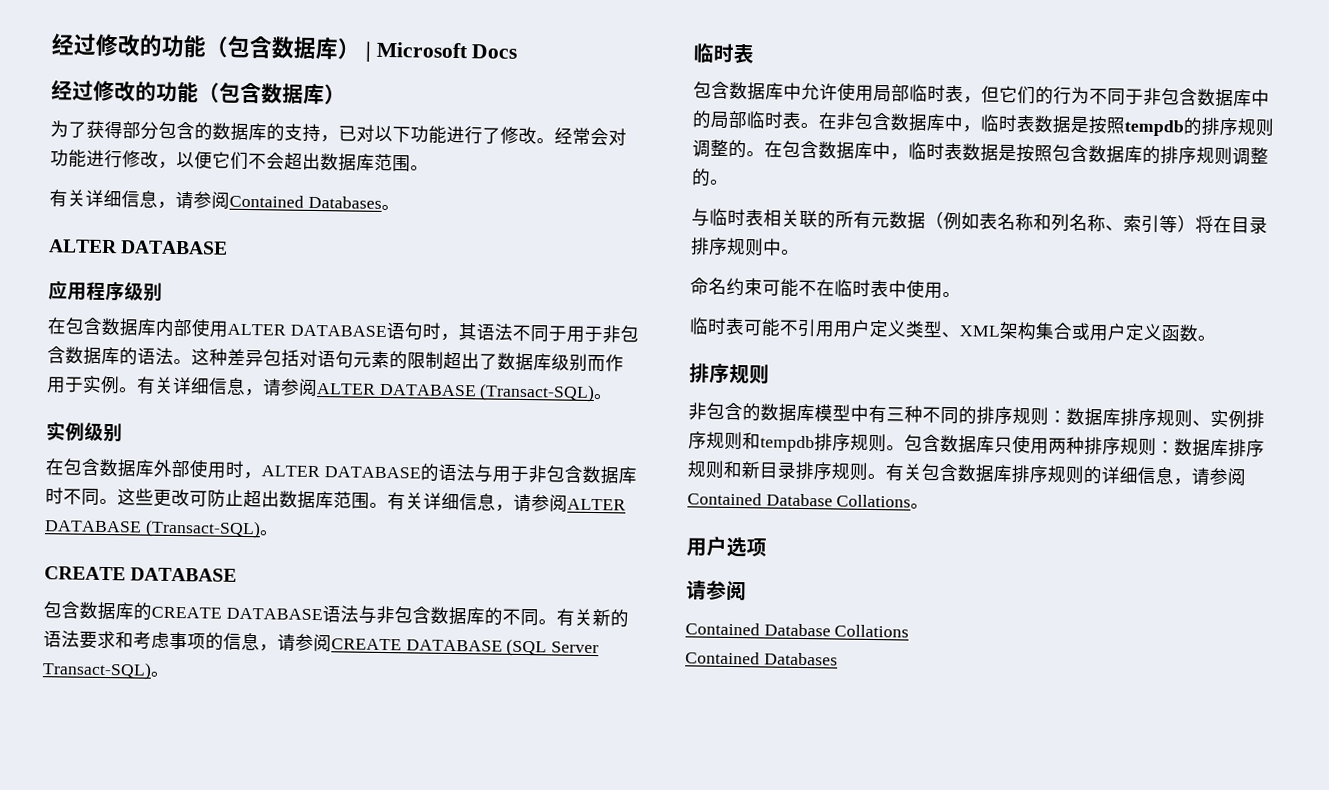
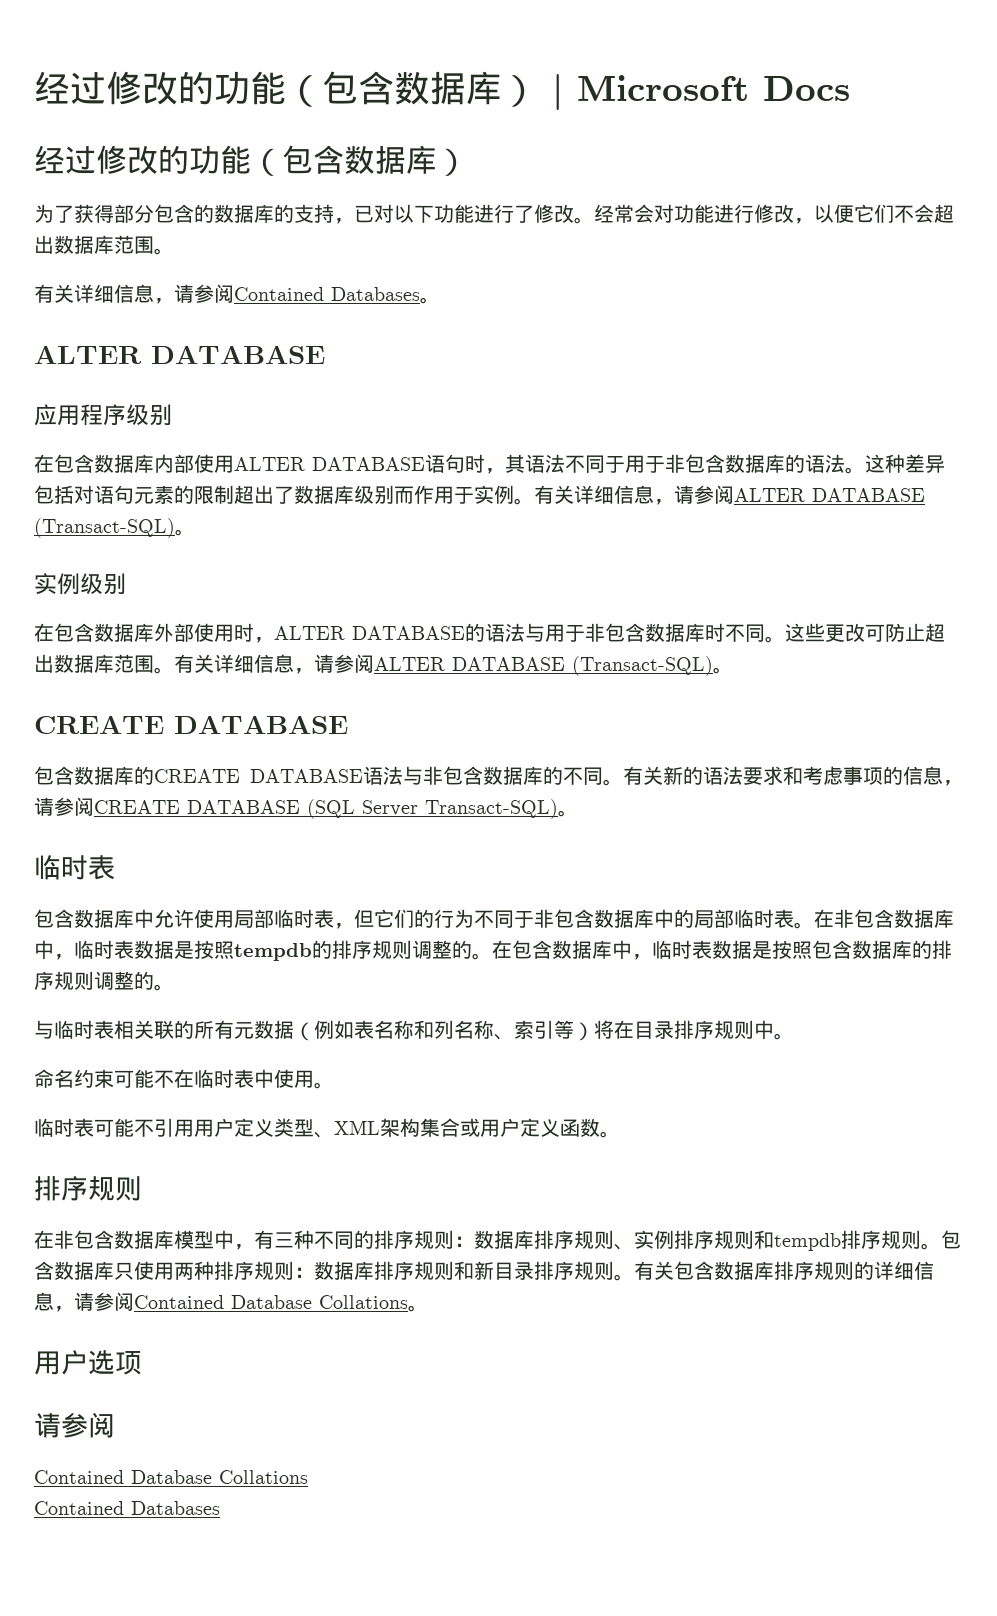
- 非包含的数据库模型中有三种不同的排序规则：数据库排序规则、实例排序规则和tempdb排序规则。
+ 在非包含数据库模型中，有三种不同的排序规则：数据库排序规则、实例排序规则和tempdb排序规则。

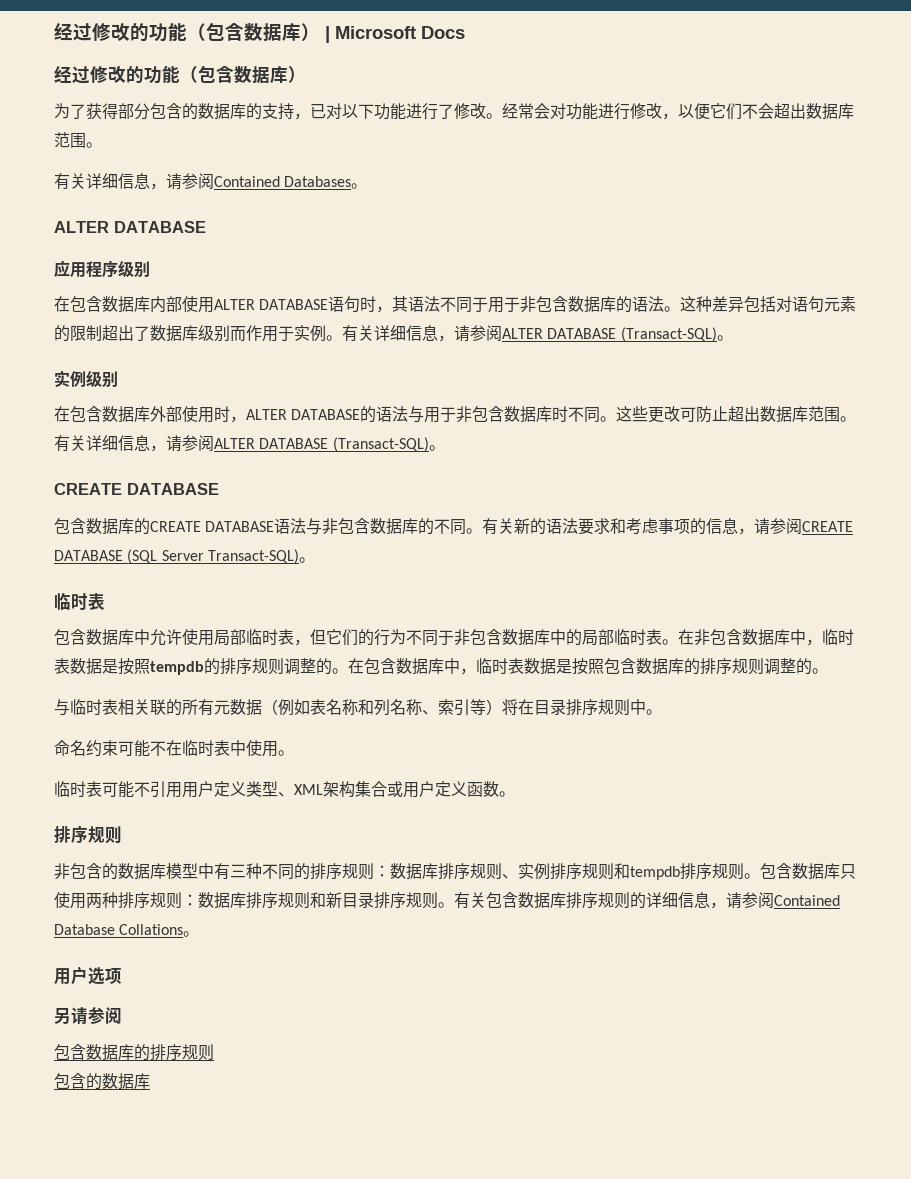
- 在非包含数据库模型中，有三种不同的排序规则：数据库排序规则、实例排序规则和tempdb排序规则。
+ 非包含的数据库模型中有三种不同的排序规则：数据库排序规则、实例排序规则和tempdb排序规则。
  用户选项
- 请参阅
- Contained Database Collations
- Contained Databases
+ 另请参阅
+ 包含数据库的排序规则
+ 包含的数据库

